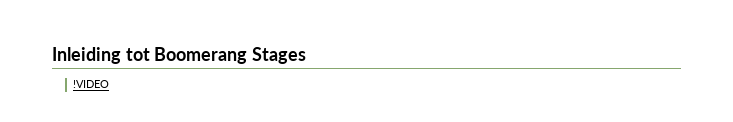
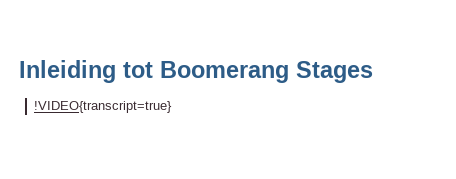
- !VIDEO
+ !VIDEO{transcript=true}

